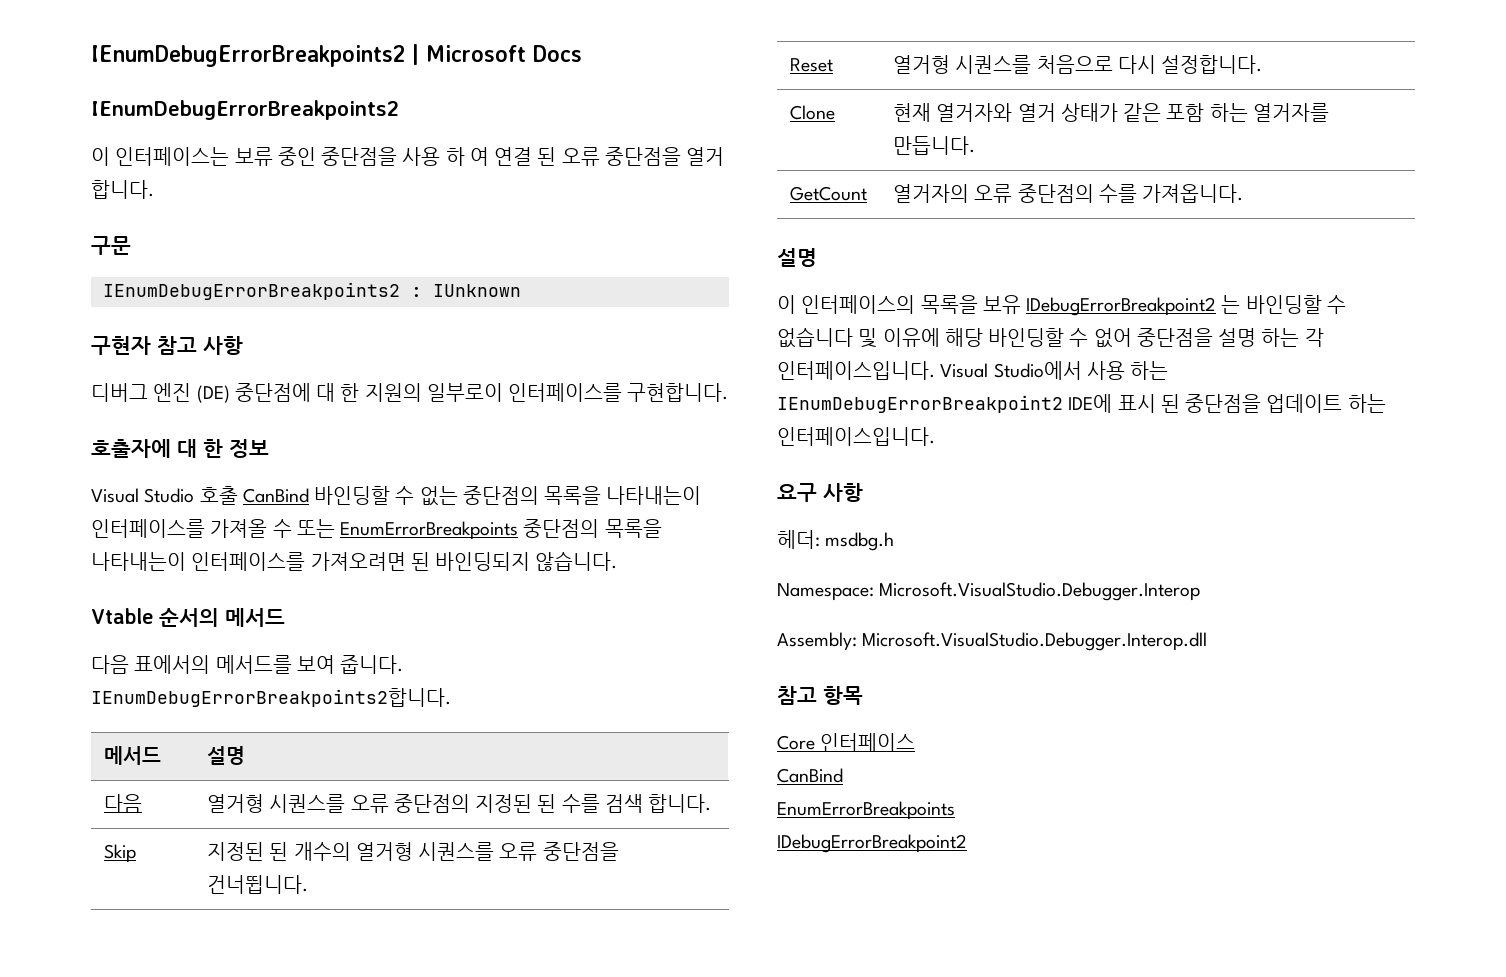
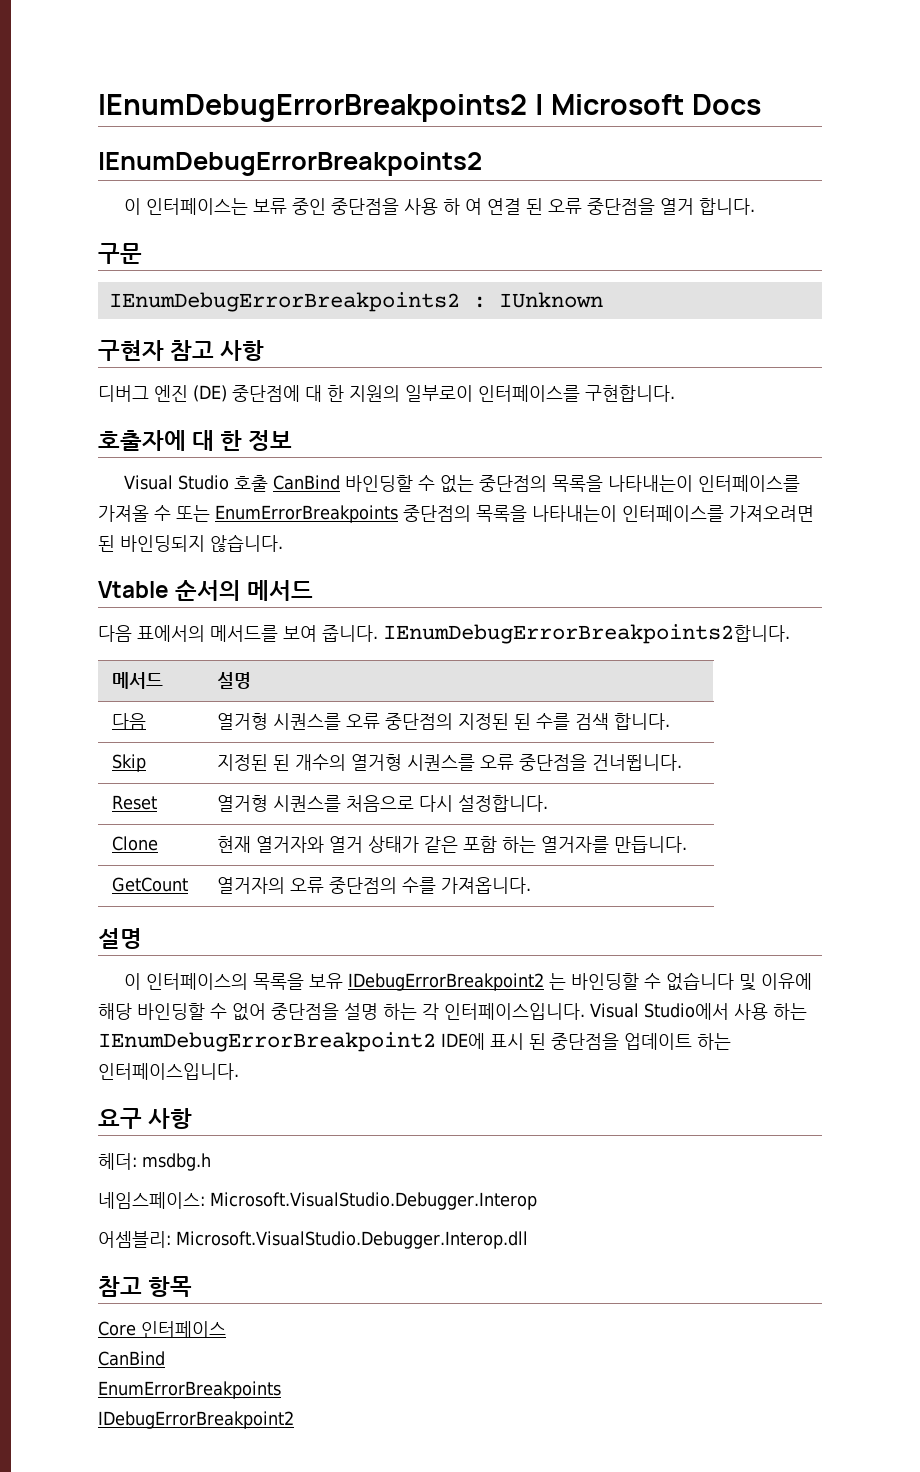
- Namespace: Microsoft.VisualStudio.Debugger.Interop
+ 네임스페이스: Microsoft.VisualStudio.Debugger.Interop
- Assembly: Microsoft.VisualStudio.Debugger.Interop.dll
+ 어셈블리: Microsoft.VisualStudio.Debugger.Interop.dll

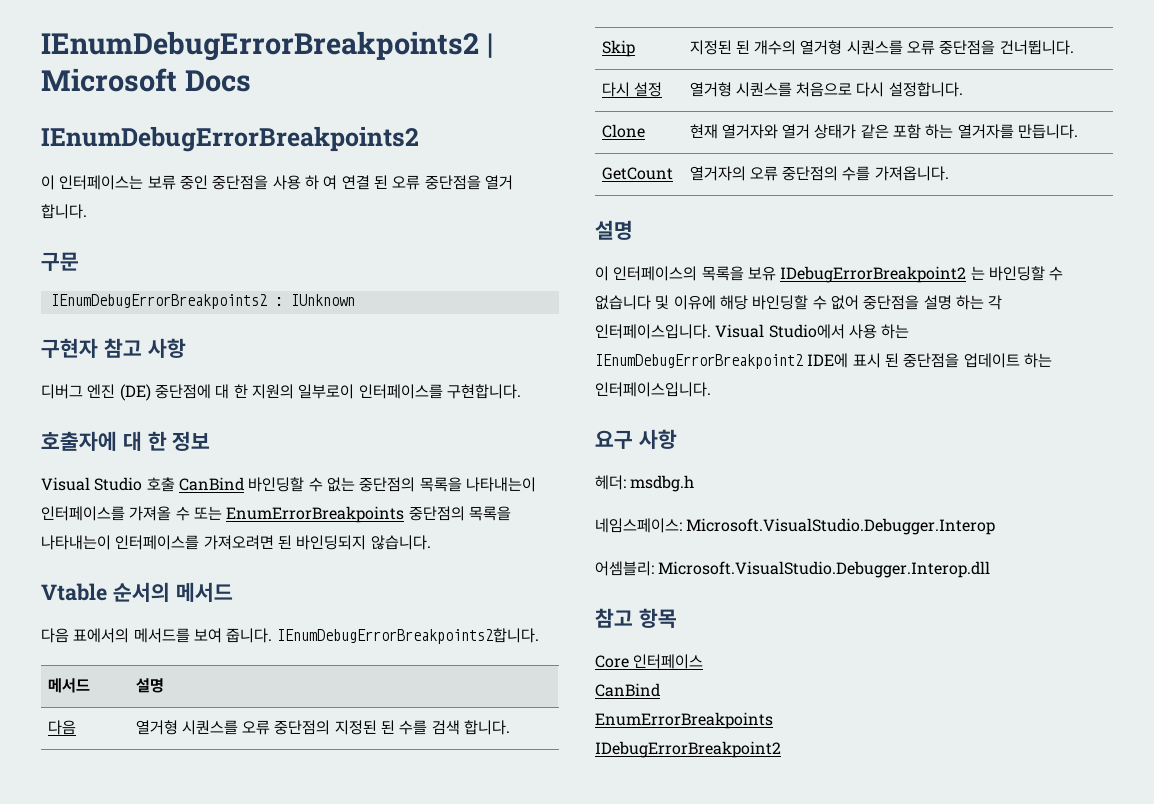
- Reset | 열거형 시퀀스를 처음으로 다시 설정합니다.
+ 다시 설정 | 열거형 시퀀스를 처음으로 다시 설정합니다.

